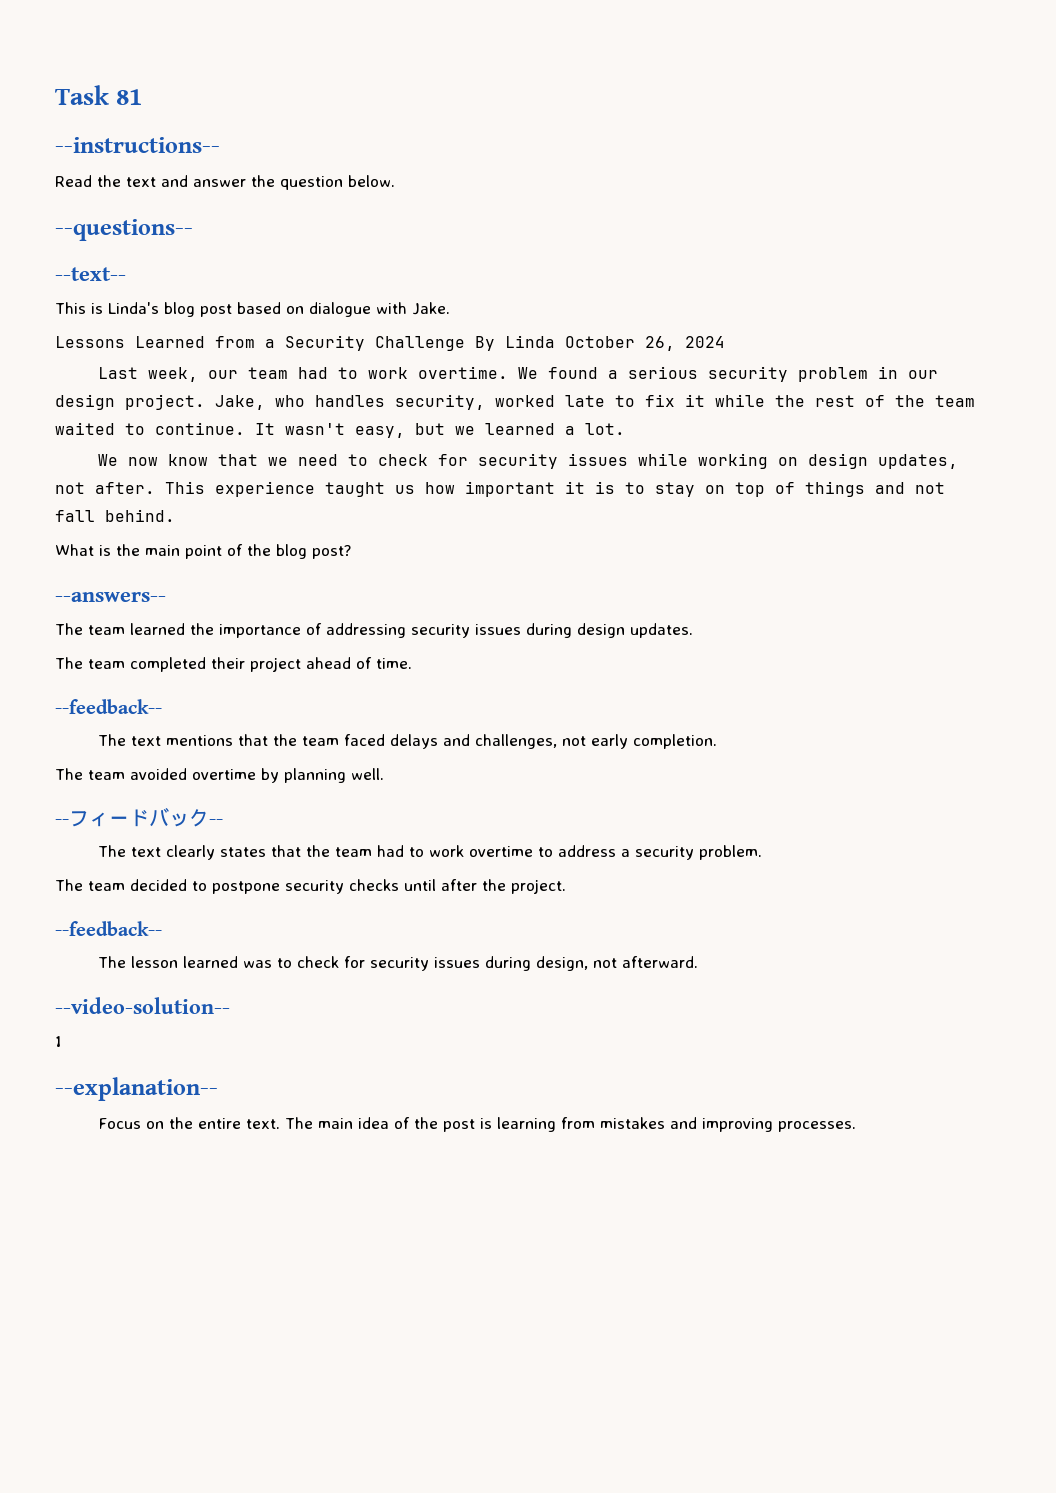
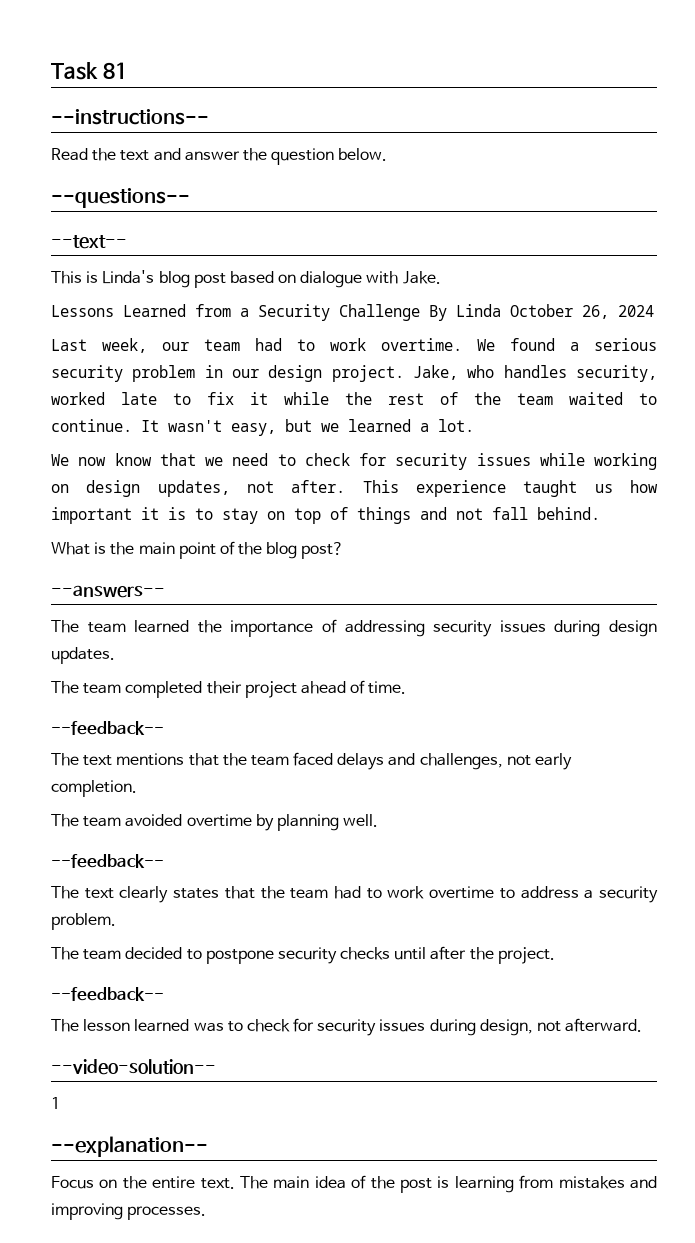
  The team avoided overtime by planning well.
- --フィードバック--
+ --feedback--

